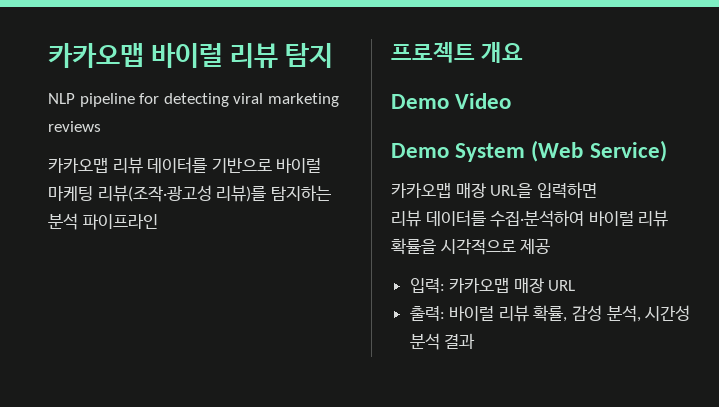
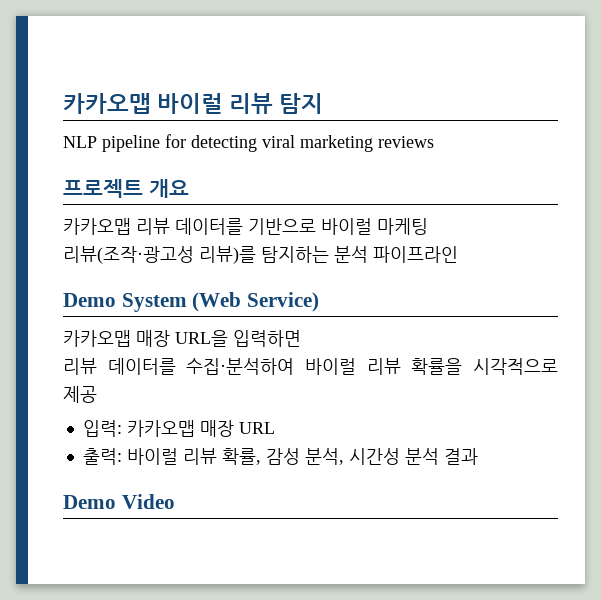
+ 프로젝트 개요
- 프로젝트 개요
- Demo Video
+ Demo Video

